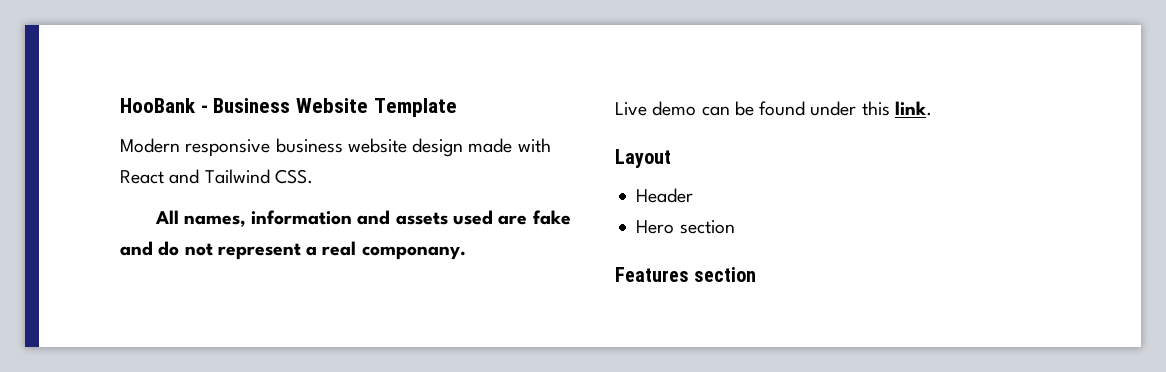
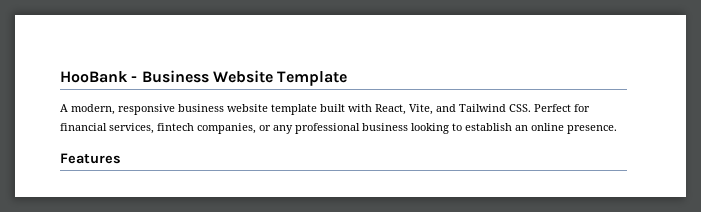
- Modern responsive business website design made with React and Tailwind CSS.
- All names, information and assets used are fake and do not represent a real componany.
- Live demo can be found under this link.
- Layout
- Header
- Hero section
+ A modern, responsive business website template built with React, Vite, and Tailwind CSS. Perfect for financial services, fintech companies, or any professional business looking to establish an online presence.
- Features section
+ Features

